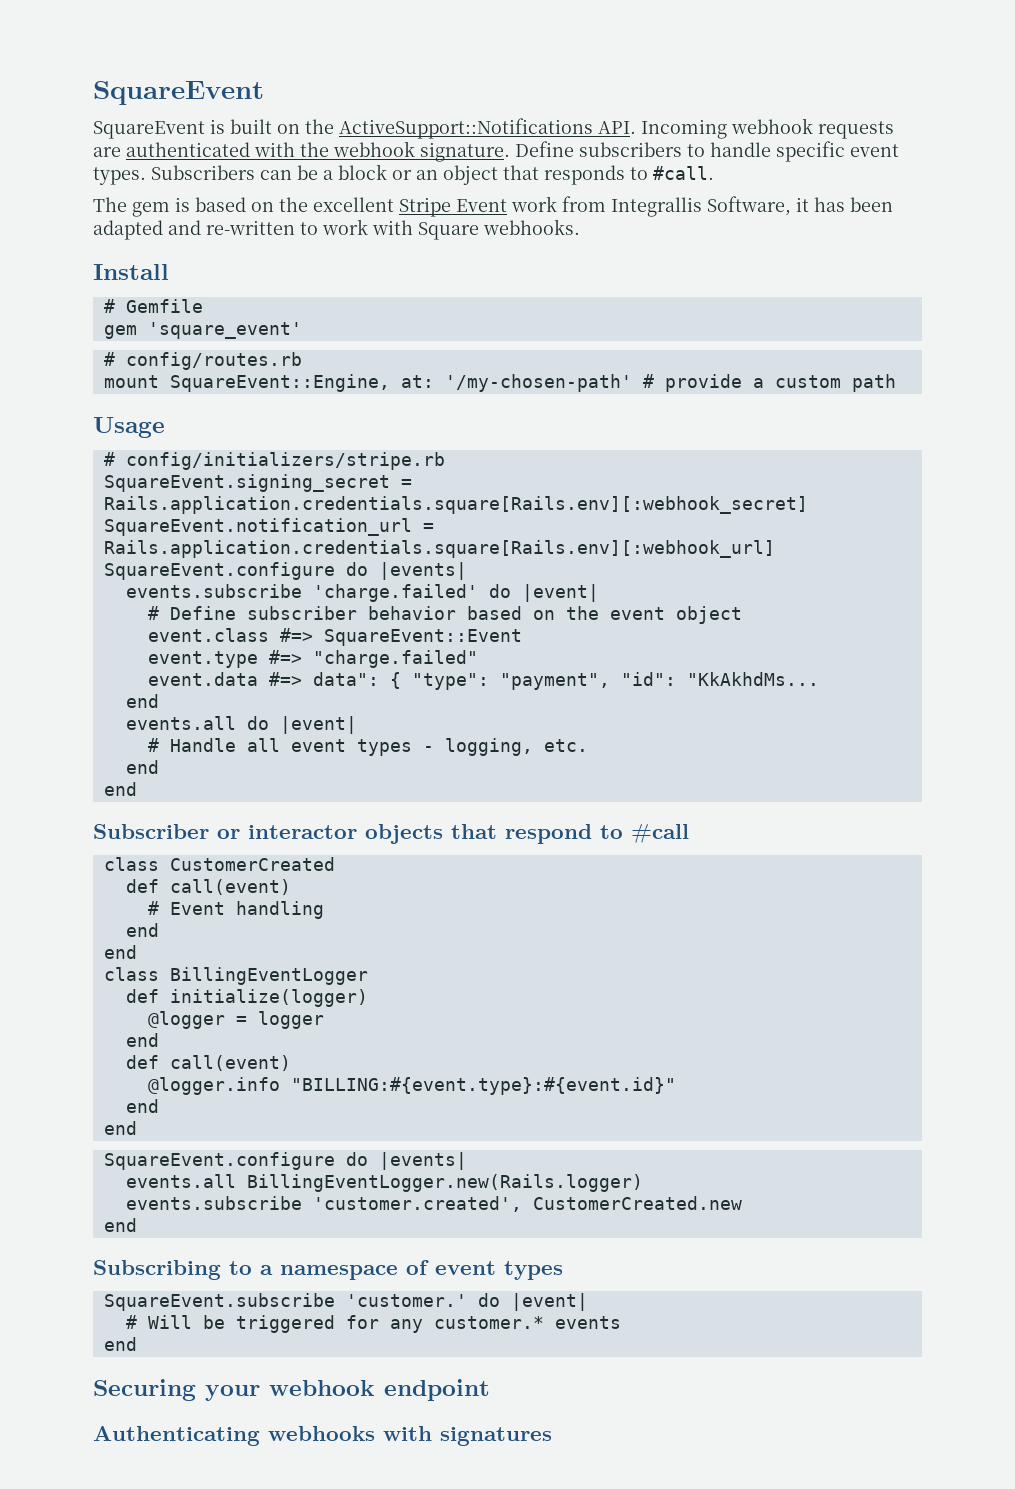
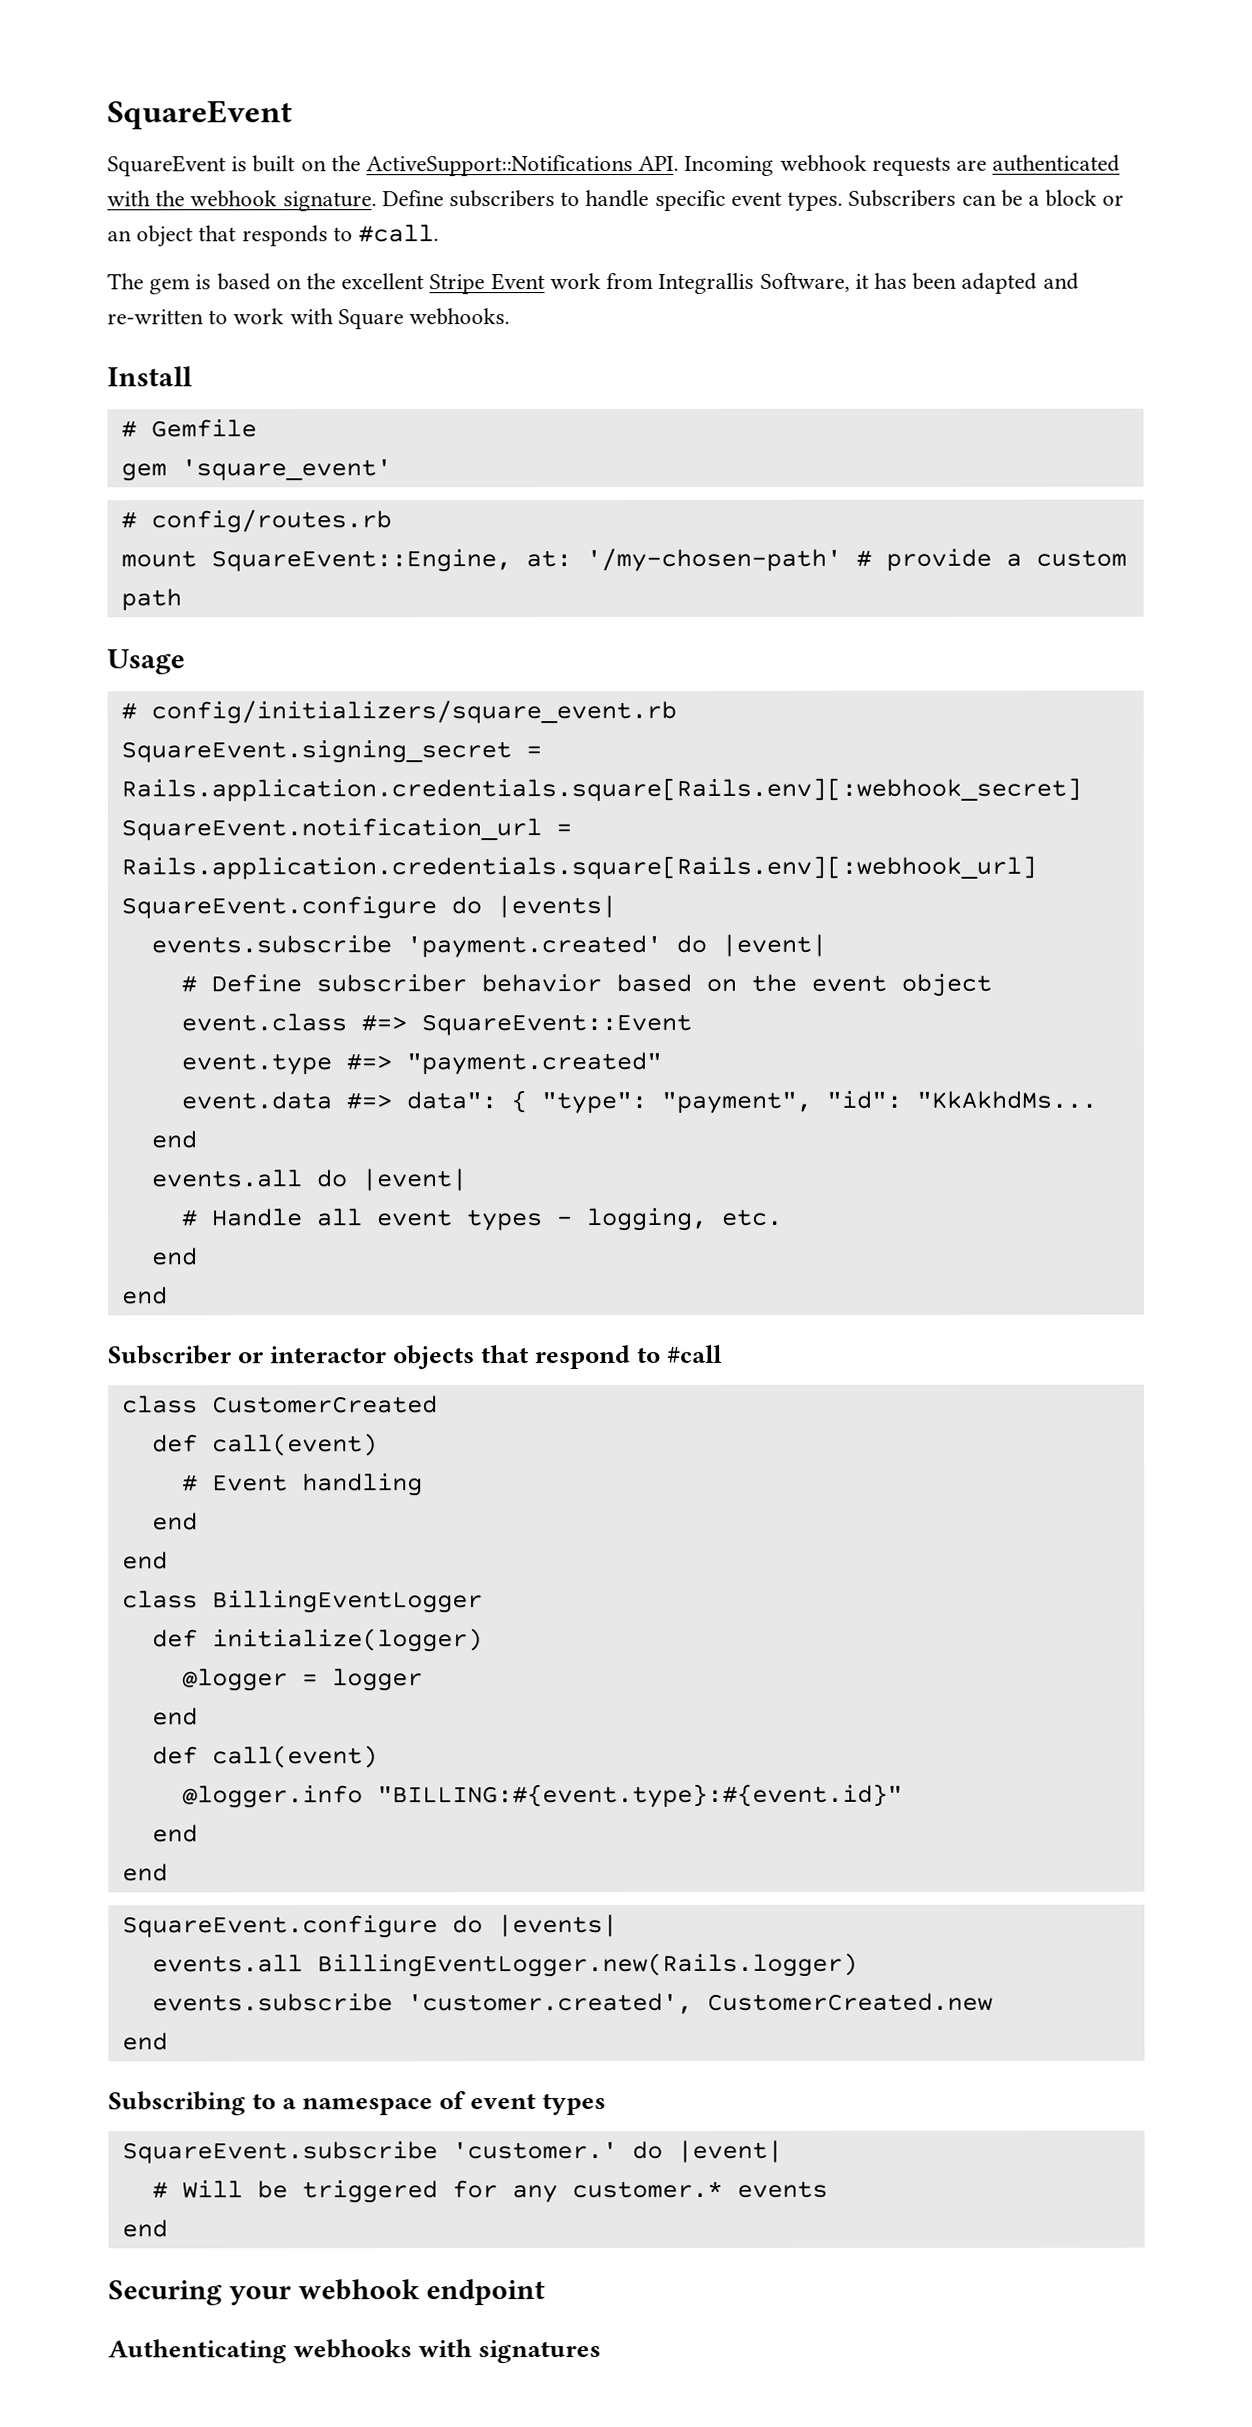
- # config/initializers/stripe.rb
+ # config/initializers/square_event.rb
- events.subscribe 'charge.failed' do |event|
+ events.subscribe 'payment.created' do |event|
- event.type #=> "charge.failed"
+ event.type #=> "payment.created"

